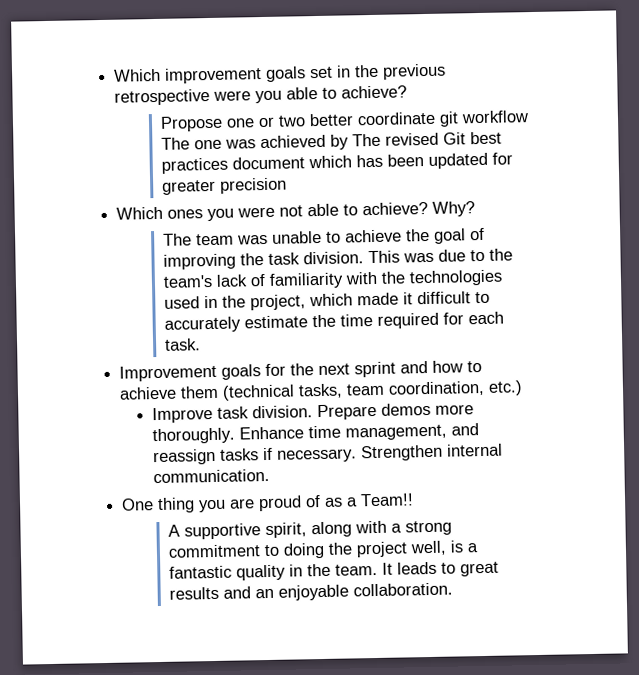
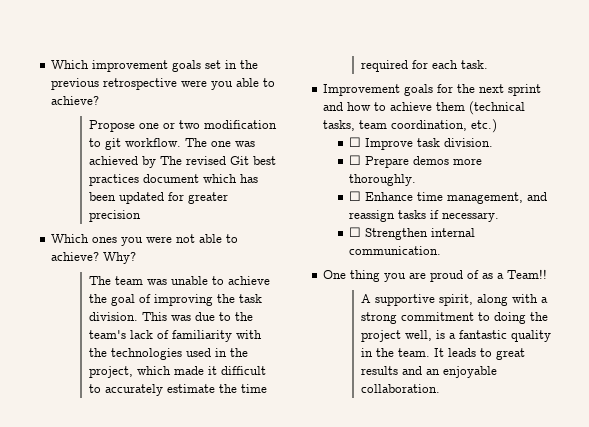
- Propose one or two better coordinate git workflow The one was achieved by The revised Git best practices document which has been updated for greater precision
+ Propose one or two modification to git workflow. The one was achieved by The revised Git best practices document which has been updated for greater precision
- Improve task division. Prepare demos more thoroughly. Enhance time management, and reassign tasks if necessary. Strengthen internal communication.
+ ☐ Improve task division.
+ ☐ Prepare demos more thoroughly.
+ ☐ Enhance time management, and reassign tasks if necessary.
+ ☐ Strengthen internal communication.

